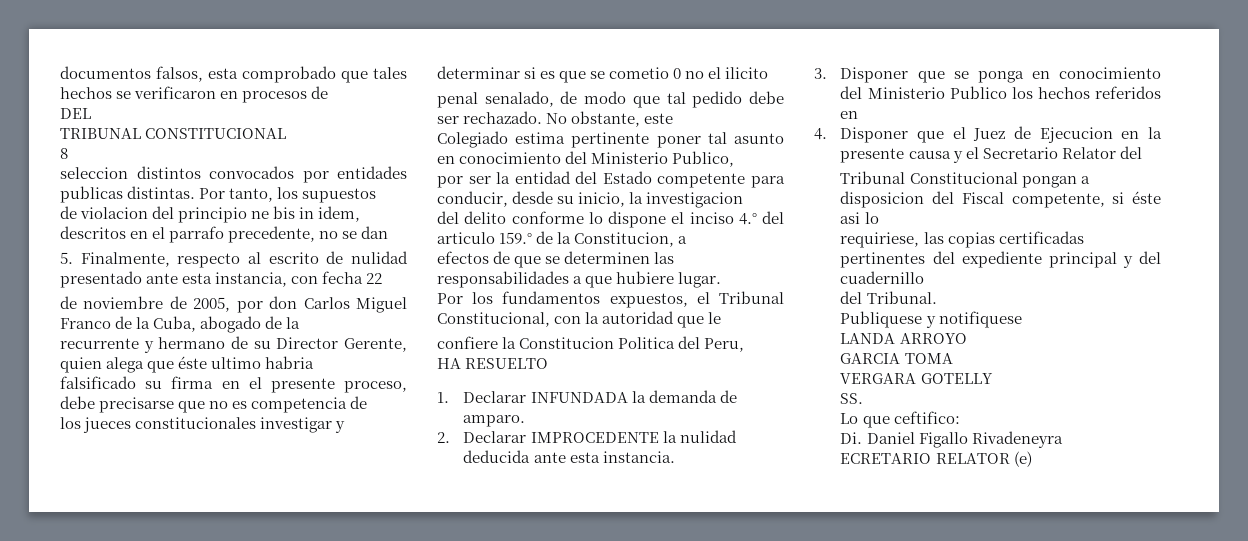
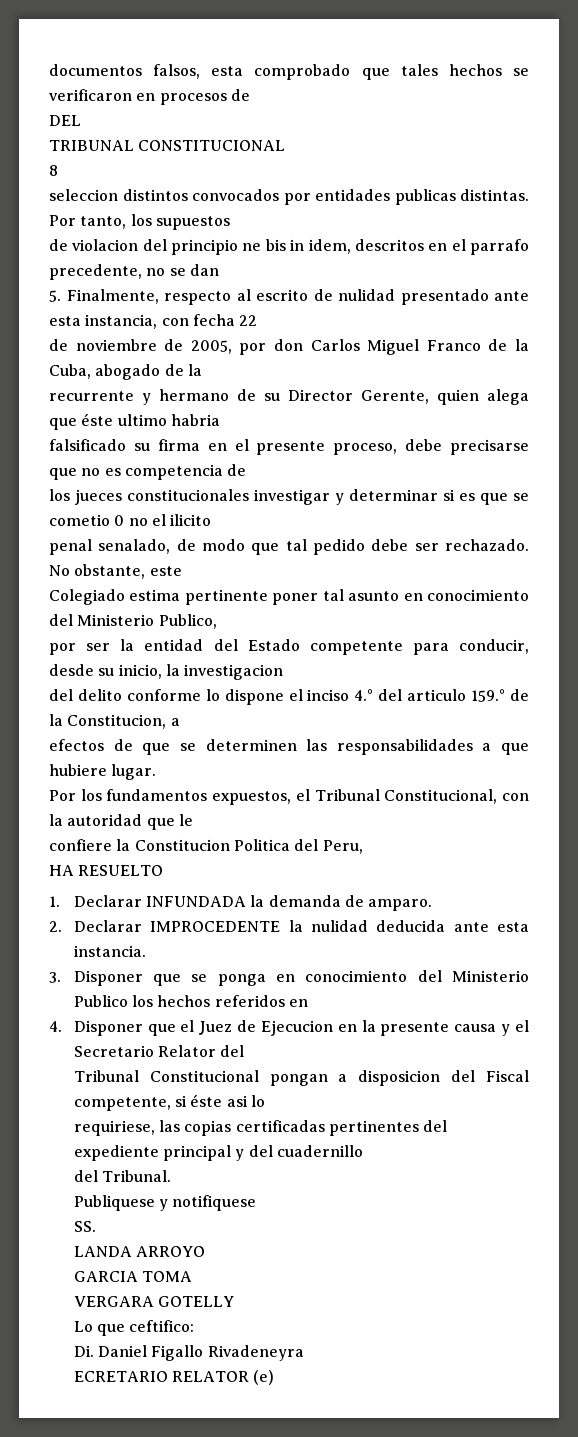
+ SS.
- SS.

